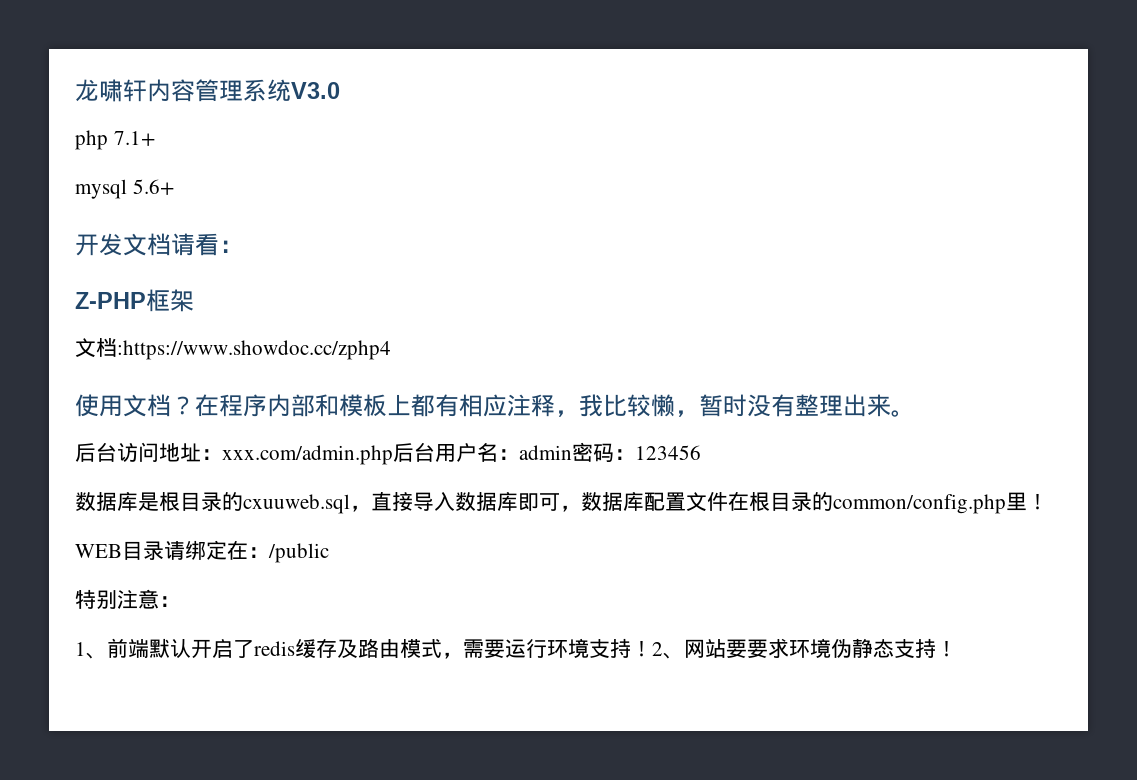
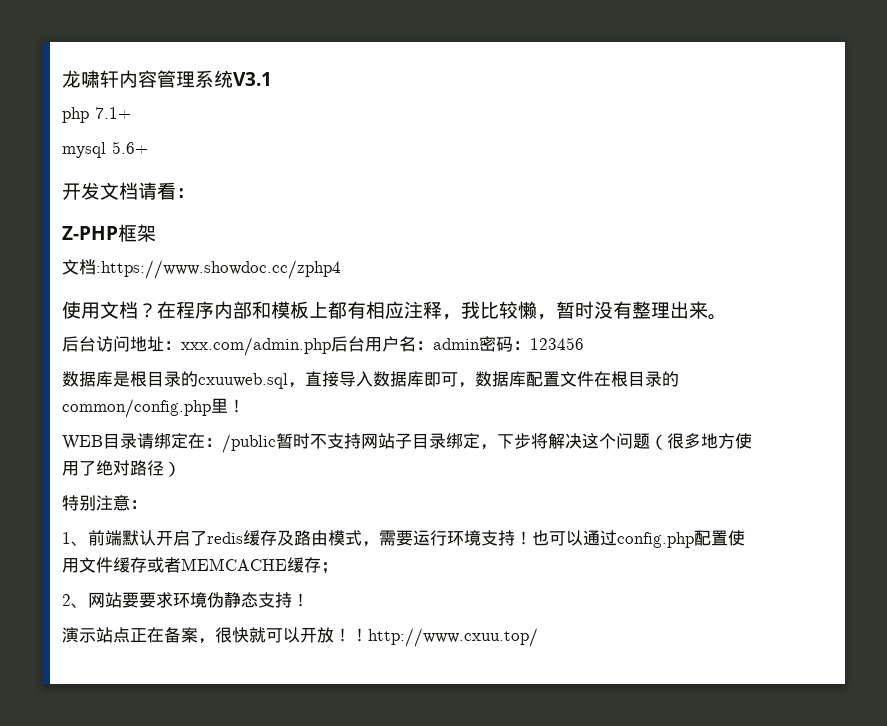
- 龙啸轩内容管理系统V3.0
+ 龙啸轩内容管理系统V3.1
- WEB目录请绑定在：/public
+ WEB目录请绑定在：/public暂时不支持网站子目录绑定，下步将解决这个问题（很多地方使用了绝对路径）
- 1、前端默认开启了redis缓存及路由模式，需要运行环境支持！2、网站要要求环境伪静态支持！
+ 1、前端默认开启了redis缓存及路由模式，需要运行环境支持！也可以通过config.php配置使用文件缓存或者MEMCACHE缓存；
+ 2、网站要要求环境伪静态支持！
+ 演示站点正在备案，很快就可以开放！！http://www.cxuu.top/

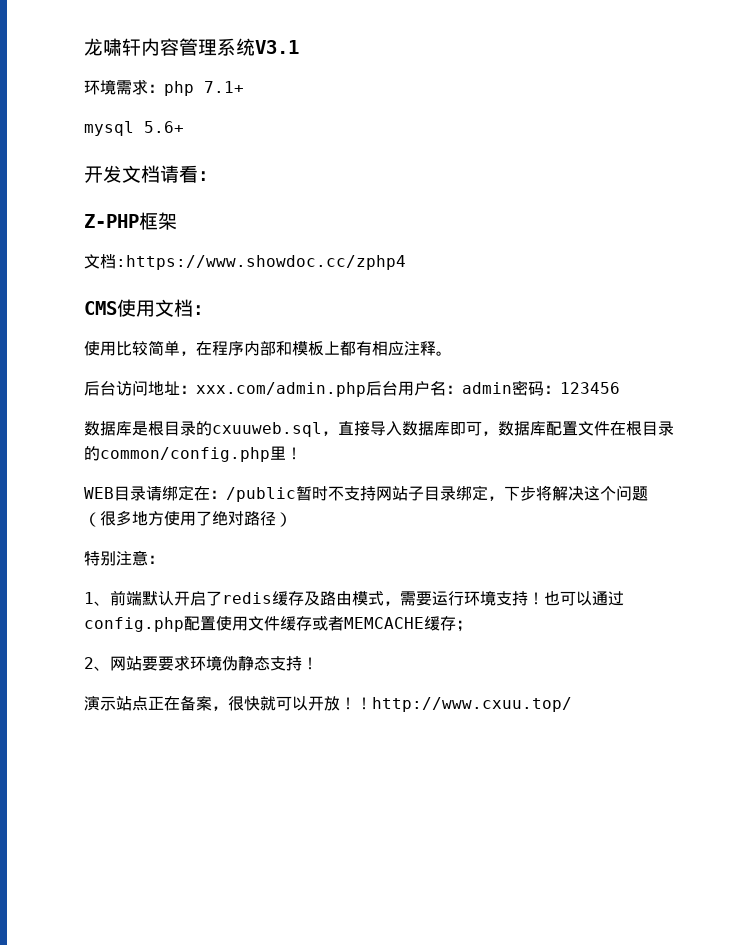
- php 7.1+
+ 环境需求：php 7.1+
- 使用文档？在程序内部和模板上都有相应注释，我比较懒，暂时没有整理出来。
+ CMS使用文档：
+ 使用比较简单，在程序内部和模板上都有相应注释。

